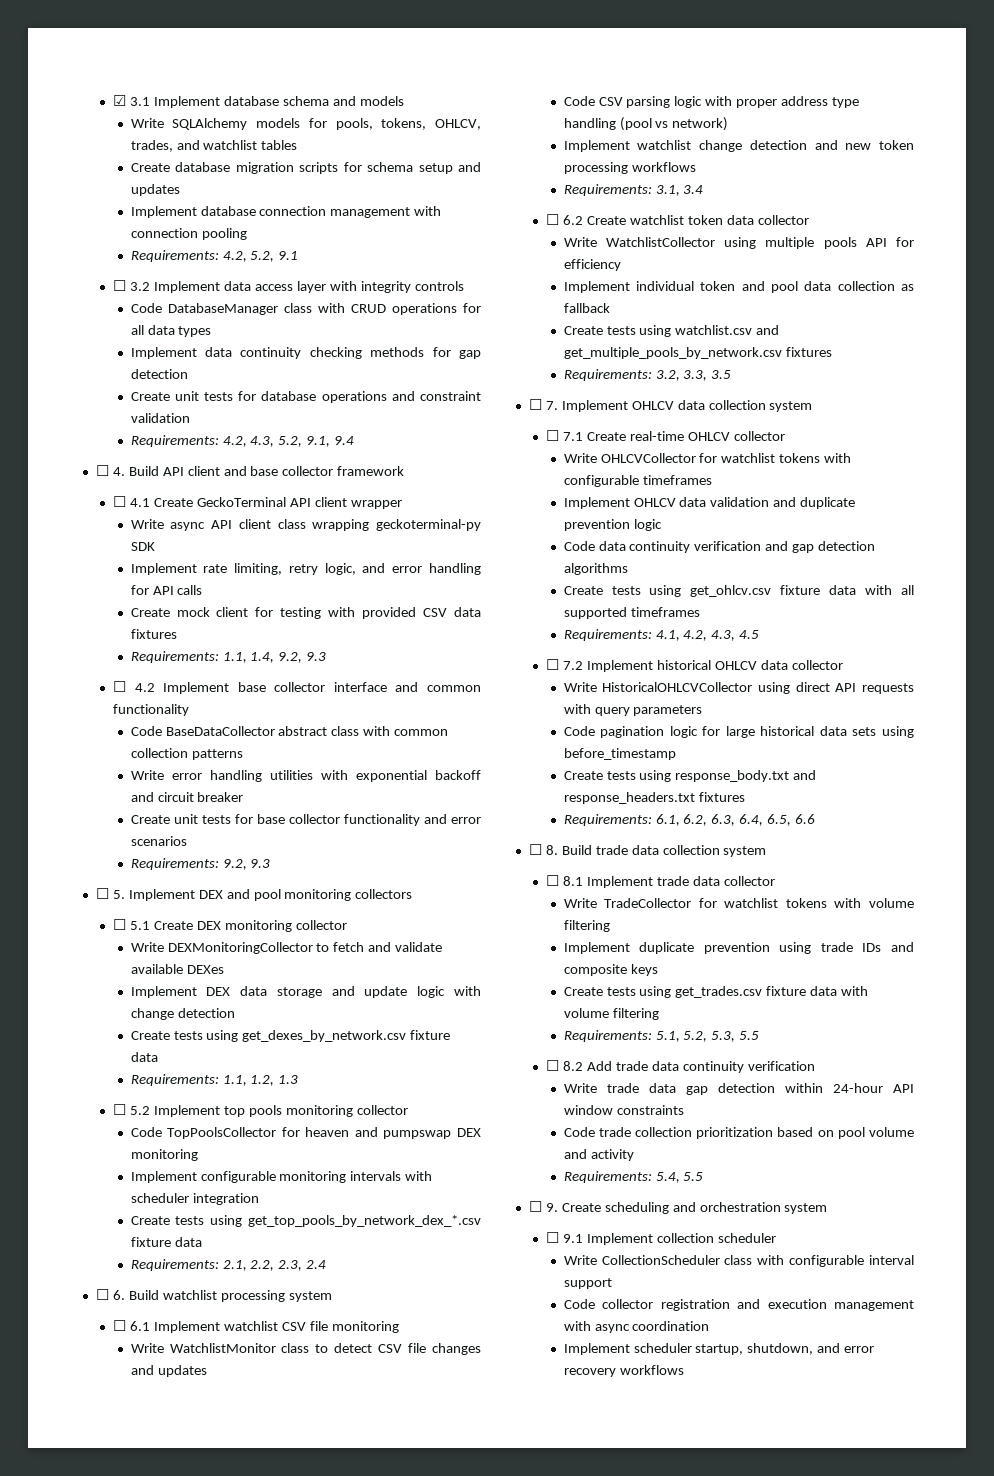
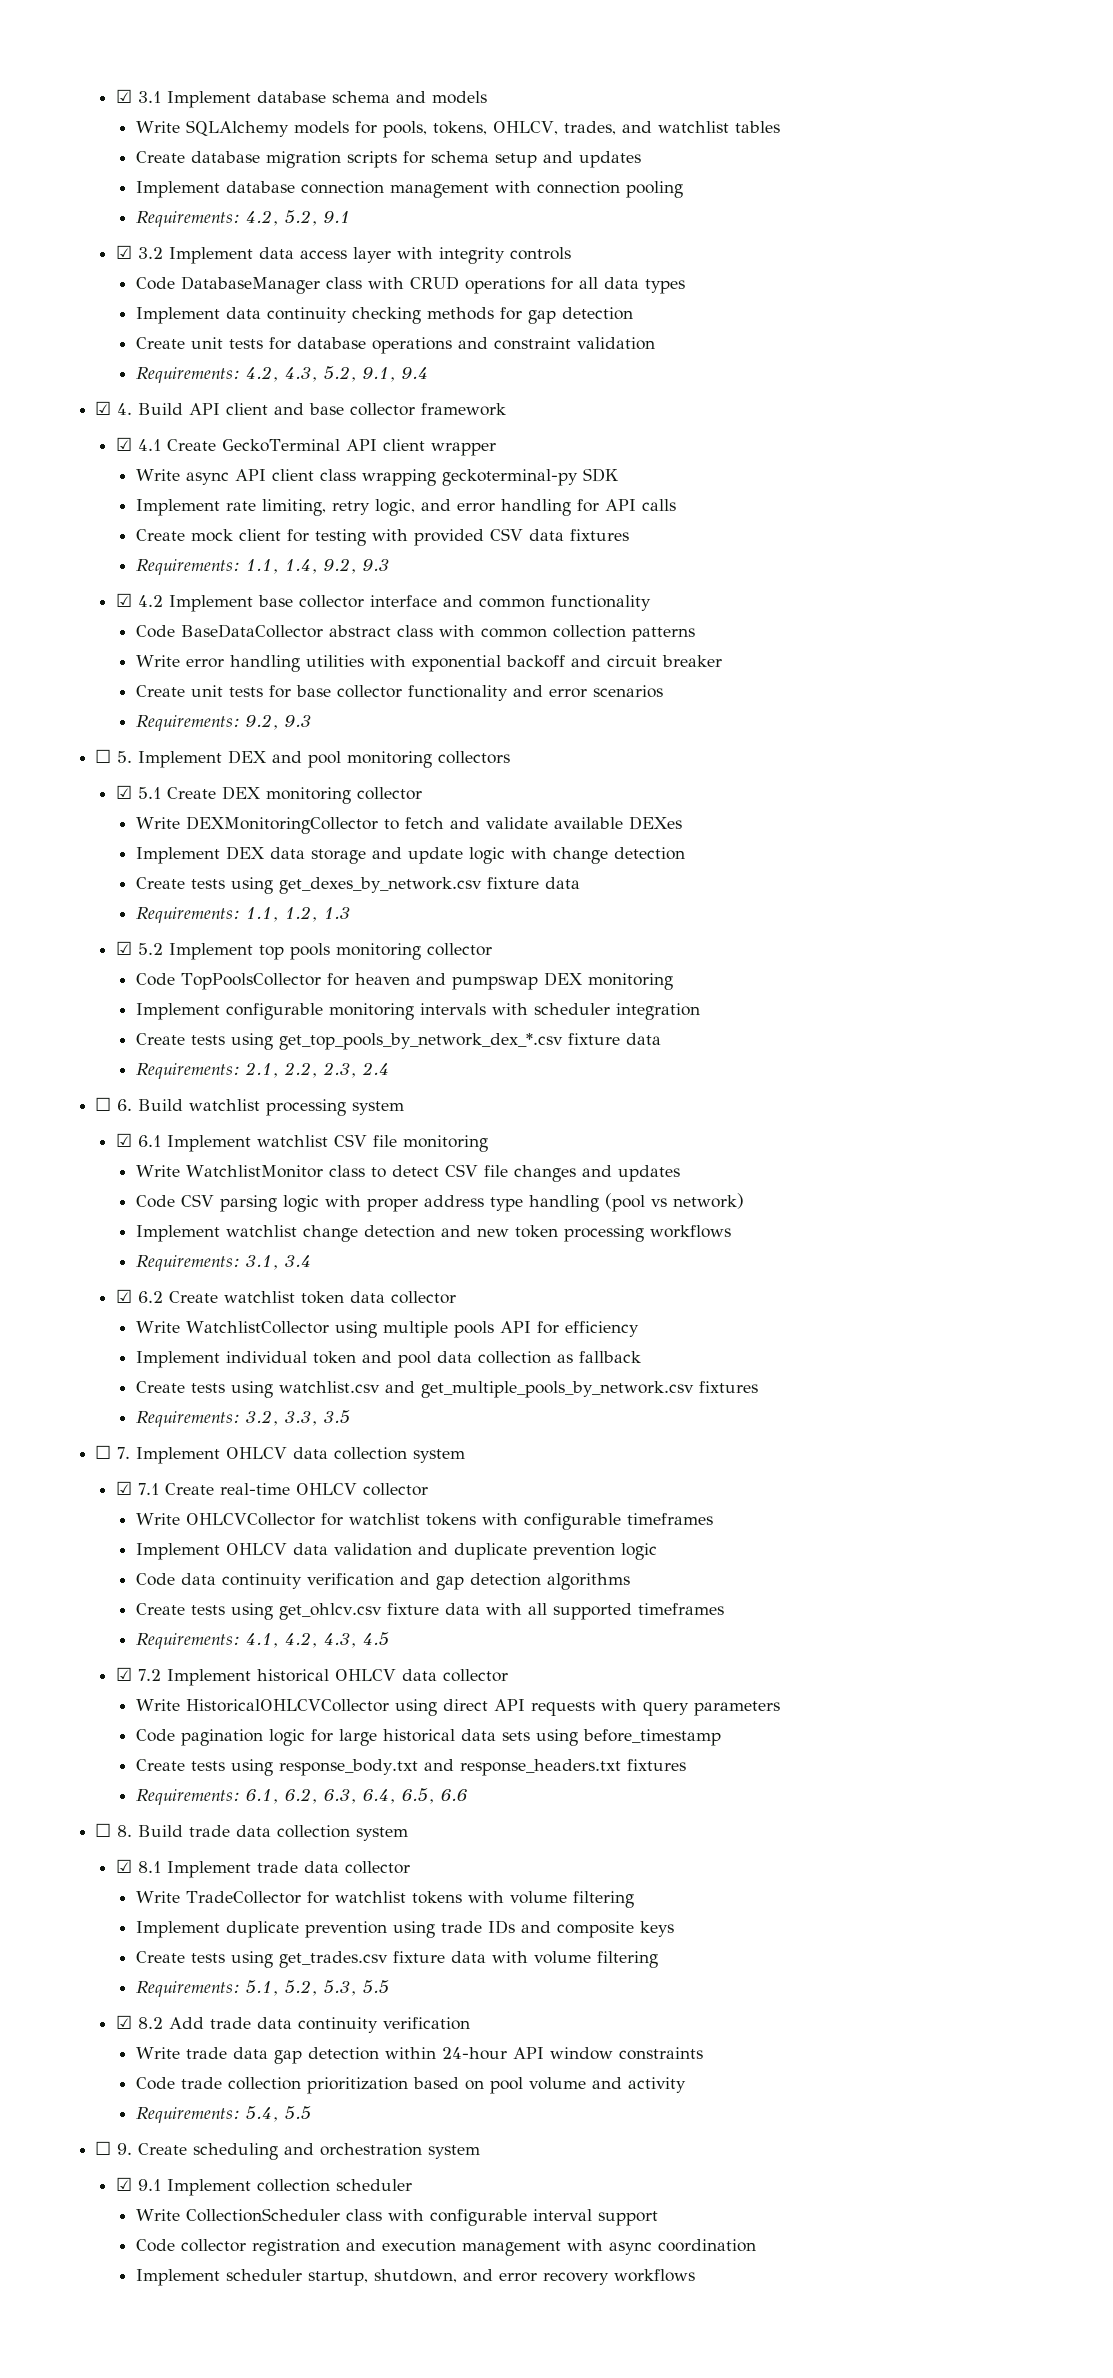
- ☐ 3.2 Implement data access layer with integrity controls
+ ☑ 3.2 Implement data access layer with integrity controls
- ☐ 4. Build API client and base collector framework
+ ☑ 4. Build API client and base collector framework
- ☐ 4.1 Create GeckoTerminal API client wrapper
+ ☑ 4.1 Create GeckoTerminal API client wrapper
- ☐ 4.2 Implement base collector interface and common functionality
+ ☑ 4.2 Implement base collector interface and common functionality
- ☐ 5.1 Create DEX monitoring collector
+ ☑ 5.1 Create DEX monitoring collector
- ☐ 5.2 Implement top pools monitoring collector
+ ☑ 5.2 Implement top pools monitoring collector
- ☐ 6.1 Implement watchlist CSV file monitoring
+ ☑ 6.1 Implement watchlist CSV file monitoring
- ☐ 6.2 Create watchlist token data collector
+ ☑ 6.2 Create watchlist token data collector
- ☐ 7.1 Create real-time OHLCV collector
+ ☑ 7.1 Create real-time OHLCV collector
- ☐ 7.2 Implement historical OHLCV data collector
+ ☑ 7.2 Implement historical OHLCV data collector
- ☐ 8.1 Implement trade data collector
+ ☑ 8.1 Implement trade data collector
- ☐ 8.2 Add trade data continuity verification
+ ☑ 8.2 Add trade data continuity verification
- ☐ 9.1 Implement collection scheduler
+ ☑ 9.1 Implement collection scheduler

